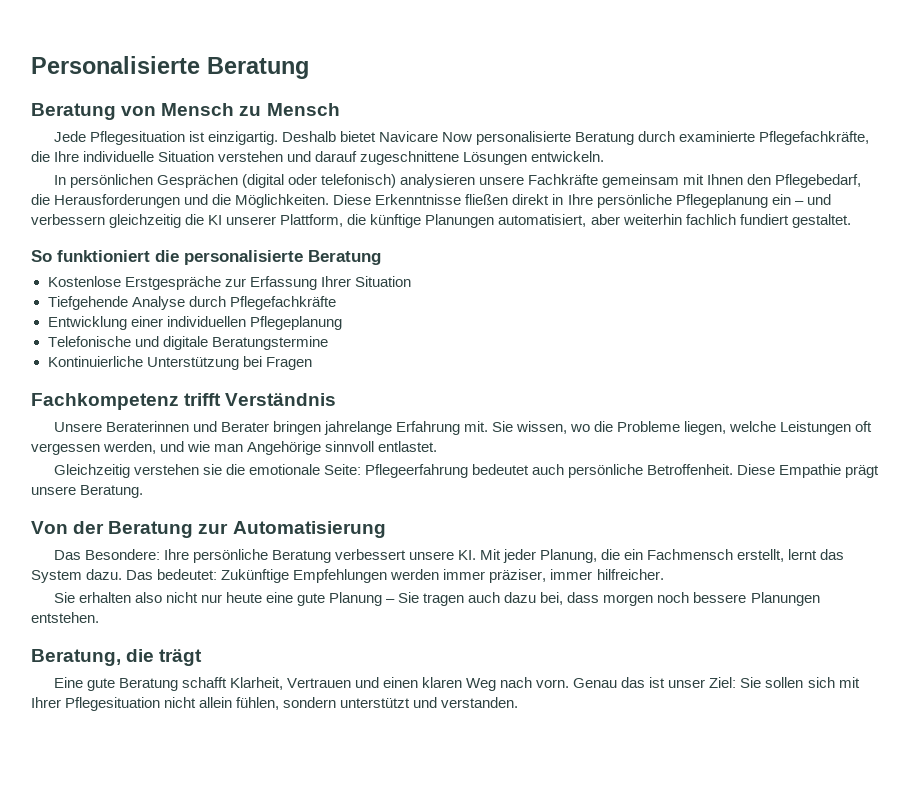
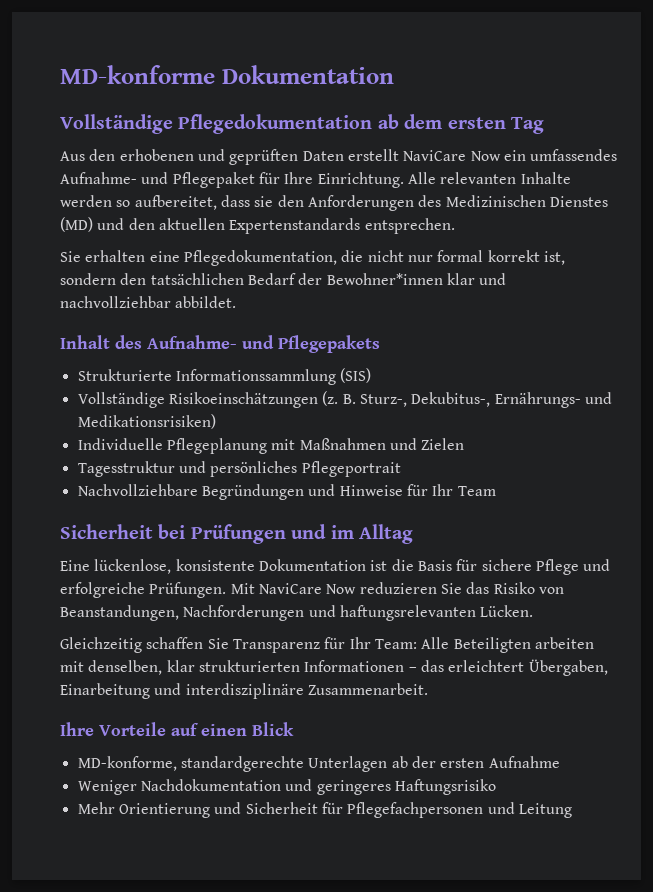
- Personalisierte Beratung
- Beratung von Mensch zu Mensch
- Jede Pflegesituation ist einzigartig. Deshalb bietet Navicare Now personalisierte Beratung durch examinierte Pflegefachkräfte, die Ihre individuelle Situation verstehen und darauf zugeschnittene Lösungen entwickeln.
- In persönlichen Gesprächen (digital oder telefonisch) analysieren unsere Fachkräfte gemeinsam mit Ihnen den Pflegebedarf, die Herausforderungen und die Möglichkeiten. Diese Erkenntnisse fließen direkt in Ihre persönliche Pflegeplanung ein – und verbessern gleichzeitig die KI unserer Plattform, die künftige Planungen automatisiert, aber weiterhin fachlich fundiert gestaltet.
- So funktioniert die personalisierte Beratung
- Kostenlose Erstgespräche zur Erfassung Ihrer Situation
- Tiefgehende Analyse durch Pflegefachkräfte
- Entwicklung einer individuellen Pflegeplanung
- Telefonische und digitale Beratungstermine
- Kontinuierliche Unterstützung bei Fragen
- Fachkompetenz trifft Verständnis
- Unsere Beraterinnen und Berater bringen jahrelange Erfahrung mit. Sie wissen, wo die Probleme liegen, welche Leistungen oft vergessen werden, und wie man Angehörige sinnvoll entlastet.
- Gleichzeitig verstehen sie die emotionale Seite: Pflegeerfahrung bedeutet auch persönliche Betroffenheit. Diese Empathie prägt unsere Beratung.
- Von der Beratung zur Automatisierung
- Das Besondere: Ihre persönliche Beratung verbessert unsere KI. Mit jeder Planung, die ein Fachmensch erstellt, lernt das System dazu. Das bedeutet: Zukünftige Empfehlungen werden immer präziser, immer hilfreicher.
- Sie erhalten also nicht nur heute eine gute Planung – Sie tragen auch dazu bei, dass morgen noch bessere Planungen entstehen.
- Beratung, die trägt
- Eine gute Beratung schafft Klarheit, Vertrauen und einen klaren Weg nach vorn. Genau das ist unser Ziel: Sie sollen sich mit Ihrer Pflegesituation nicht allein fühlen, sondern unterstützt und verstanden.
+ MD-konforme Dokumentation
+ Vollständige Pflegedokumentation ab dem ersten Tag
+ Aus den erhobenen und geprüften Daten erstellt NaviCare Now ein umfassendes Aufnahme- und Pflegepaket für Ihre Einrichtung. Alle relevanten Inhalte werden so aufbereitet, dass sie den Anforderungen des Medizinischen Dienstes (MD) und den aktuellen Expertenstandards entsprechen.
+ Sie erhalten eine Pflegedokumentation, die nicht nur formal korrekt ist, sondern den tatsächlichen Bedarf der Bewohner*innen klar und nachvollziehbar abbildet.
+ Inhalt des Aufnahme- und Pflegepakets
+ Strukturierte Informationssammlung (SIS)
+ Vollständige Risikoeinschätzungen (z. B. Sturz-, Dekubitus-, Ernährungs- und Medikationsrisiken)
+ Individuelle Pflegeplanung mit Maßnahmen und Zielen
+ Tagesstruktur und persönliches Pflegeportrait
+ Nachvollziehbare Begründungen und Hinweise für Ihr Team
+ Sicherheit bei Prüfungen und im Alltag
+ Eine lückenlose, konsistente Dokumentation ist die Basis für sichere Pflege und erfolgreiche Prüfungen. Mit NaviCare Now reduzieren Sie das Risiko von Beanstandungen, Nachforderungen und haftungsrelevanten Lücken.
+ Gleichzeitig schaffen Sie Transparenz für Ihr Team: Alle Beteiligten arbeiten mit denselben, klar strukturierten Informationen – das erleichtert Übergaben, Einarbeitung und interdisziplinäre Zusammenarbeit.
+ Ihre Vorteile auf einen Blick
+ MD-konforme, standardgerechte Unterlagen ab der ersten Aufnahme
+ Weniger Nachdokumentation und geringeres Haftungsrisiko
+ Mehr Orientierung und Sicherheit für Pflegefachpersonen und Leitung

